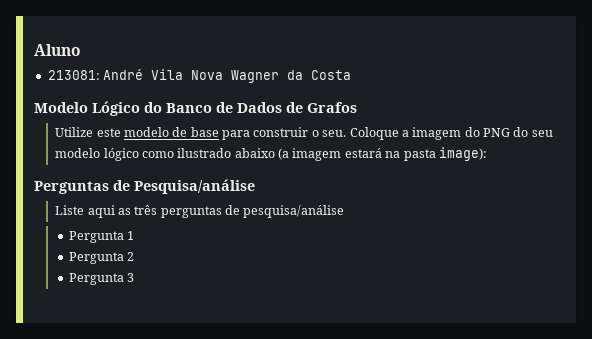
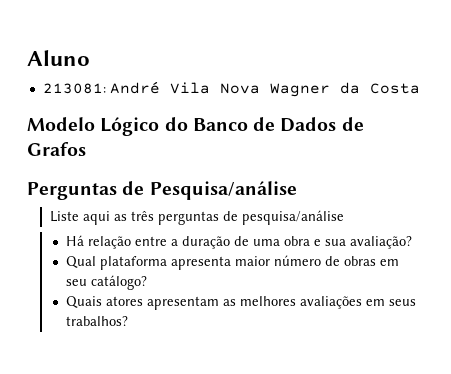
- Utilize este modelo de base para construir o seu. Coloque a imagem do PNG do seu modelo lógico como ilustrado abaixo (a imagem estará na pasta image):
- Pergunta 1
- Pergunta 2
- Pergunta 3
+ Há relação entre a duração de uma obra e sua avaliação?
+ Qual plataforma apresenta maior número de obras em seu catálogo?
+ Quais atores apresentam as melhores avaliações em seus trabalhos?

